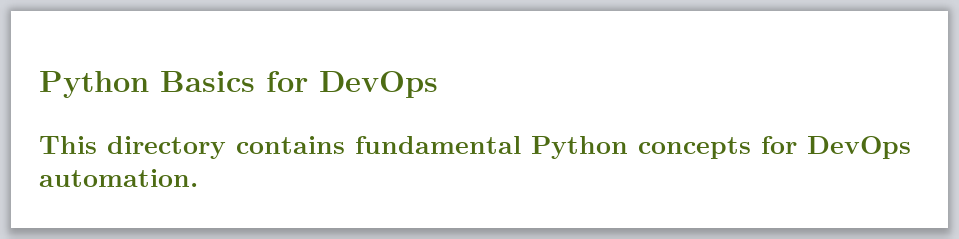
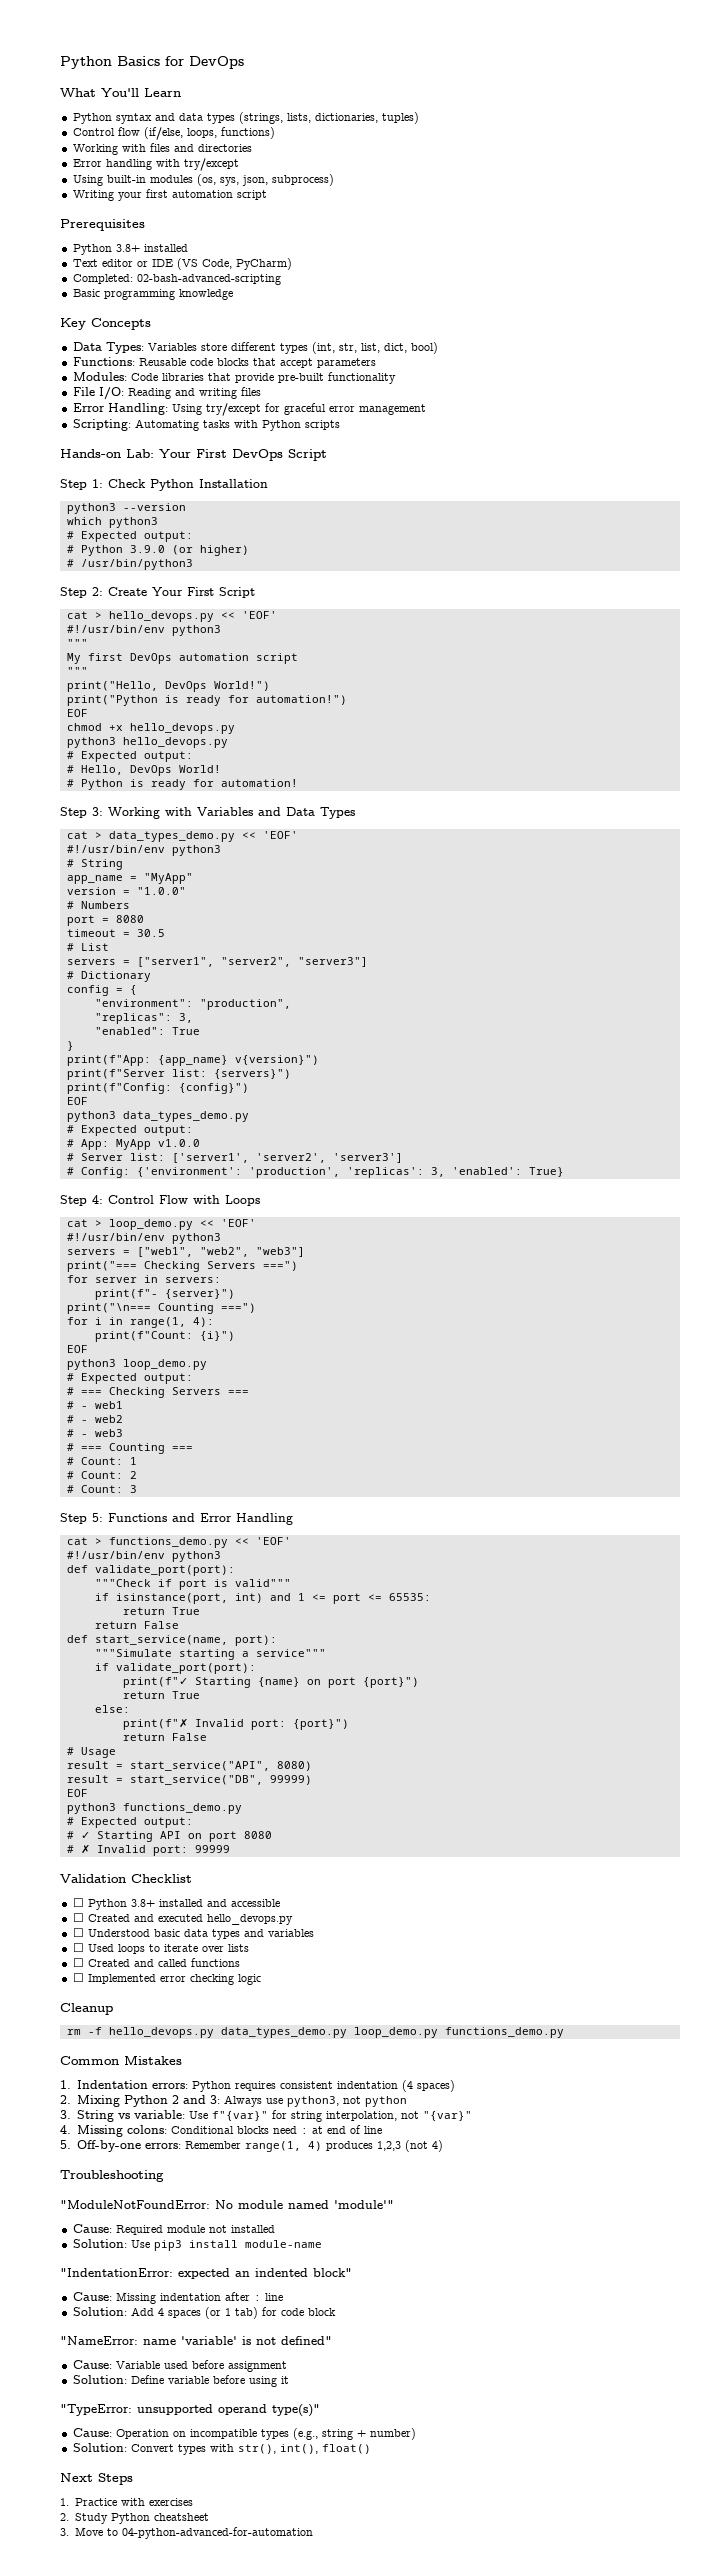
- This directory contains fundamental Python concepts for DevOps automation.
+ What You'll Learn
+ Python syntax and data types (strings, lists, dictionaries, tuples)
+ Control flow (if/else, loops, functions)
+ Working with files and directories
+ Error handling with try/except
+ Using built-in modules (os, sys, json, subprocess)
+ Writing your first automation script
+ Prerequisites
+ Python 3.8+ installed
+ Text editor or IDE (VS Code, PyCharm)
+ Completed: 02-bash-advanced-scripting
+ Basic programming knowledge
+ Key Concepts
+ Data Types: Variables store different types (int, str, list, dict, bool)
+ Functions: Reusable code blocks that accept parameters
+ Modules: Code libraries that provide pre-built functionality
+ File I/O: Reading and writing files
+ Error Handling: Using try/except for graceful error management
+ Scripting: Automating tasks with Python scripts
+ Hands-on Lab: Your First DevOps Script
+ Step 1: Check Python Installation
+ python3 --version
+ which python3
+ # Expected output:
+ # Python 3.9.0 (or higher)
+ # /usr/bin/python3
+ Step 2: Create Your First Script
+ cat > hello_devops.py << 'EOF'
+ #!/usr/bin/env python3
+ """
+ My first DevOps automation script
+ """
+ print("Hello, DevOps World!")
+ print("Python is ready for automation!")
+ EOF
+ chmod +x hello_devops.py
+ python3 hello_devops.py
+ # Expected output:
+ # Hello, DevOps World!
+ # Python is ready for automation!
+ Step 3: Working with Variables and Data Types
+ cat > data_types_demo.py << 'EOF'
+ #!/usr/bin/env python3
+ # String
+ app_name = "MyApp"
+ version = "1.0.0"
+ # Numbers
+ port = 8080
+ timeout = 30.5
+ # List
+ servers = ["server1", "server2", "server3"]
+ # Dictionary
+ config = {
+ "environment": "production",
+ "replicas": 3,
+ "enabled": True
+ }
+ print(f"App: {app_name} v{version}")
+ print(f"Server list: {servers}")
+ print(f"Config: {config}")
+ EOF
+ python3 data_types_demo.py
+ # Expected output:
+ # App: MyApp v1.0.0
+ # Server list: ['server1', 'server2', 'server3']
+ # Config: {'environment': 'production', 'replicas': 3, 'enabled': True}
+ Step 4: Control Flow with Loops
+ cat > loop_demo.py << 'EOF'
+ #!/usr/bin/env python3
+ servers = ["web1", "web2", "web3"]
+ print("=== Checking Servers ===")
+ for server in servers:
+ print(f"- {server}")
+ print("\n=== Counting ===")
+ for i in range(1, 4):
+ print(f"Count: {i}")
+ EOF
+ python3 loop_demo.py
+ # Expected output:
+ # === Checking Servers ===
+ # - web1
+ # - web2
+ # - web3
+ # === Counting ===
+ # Count: 1
+ # Count: 2
+ # Count: 3
+ Step 5: Functions and Error Handling
+ cat > functions_demo.py << 'EOF'
+ #!/usr/bin/env python3
+ def validate_port(port):
+ """Check if port is valid"""
+ if isinstance(port, int) and 1 <= port <= 65535:
+ return True
+ return False
+ def start_service(name, port):
+ """Simulate starting a service"""
+ if validate_port(port):
+ print(f"✓ Starting {name} on port {port}")
+ return True
+ else:
+ print(f"✗ Invalid port: {port}")
+ return False
+ # Usage
+ result = start_service("API", 8080)
+ result = start_service("DB", 99999)
+ EOF
+ python3 functions_demo.py
+ # Expected output:
+ # ✓ Starting API on port 8080
+ # ✗ Invalid port: 99999
+ Validation Checklist
+ ☐ Python 3.8+ installed and accessible
+ ☐ Created and executed hello_devops.py
+ ☐ Understood basic data types and variables
+ ☐ Used loops to iterate over lists
+ ☐ Created and called functions
+ ☐ Implemented error checking logic
+ Cleanup
+ rm -f hello_devops.py data_types_demo.py loop_demo.py functions_demo.py
+ Common Mistakes
+ 1. Indentation errors: Python requires consistent indentation (4 spaces)
+ 2. Mixing Python 2 and 3: Always use python3, not python
+ 3. String vs variable: Use f"{var}" for string interpolation, not "{var}"
+ 4. Missing colons: Conditional blocks need : at end of line
+ 5. Off-by-one errors: Remember range(1, 4) produces 1,2,3 (not 4)
+ Troubleshooting
+ "ModuleNotFoundError: No module named 'module'"
+ Cause: Required module not installed
+ Solution: Use pip3 install module-name
+ "IndentationError: expected an indented block"
+ Cause: Missing indentation after : line
+ Solution: Add 4 spaces (or 1 tab) for code block
+ "NameError: name 'variable' is not defined"
+ Cause: Variable used before assignment
+ Solution: Define variable before using it
+ "TypeError: unsupported operand type(s)"
+ Cause: Operation on incompatible types (e.g., string + number)
+ Solution: Convert types with str(), int(), float()
+ Next Steps
+ 1. Practice with exercises
+ 2. Study Python cheatsheet
+ 3. Move to 04-python-advanced-for-automation

